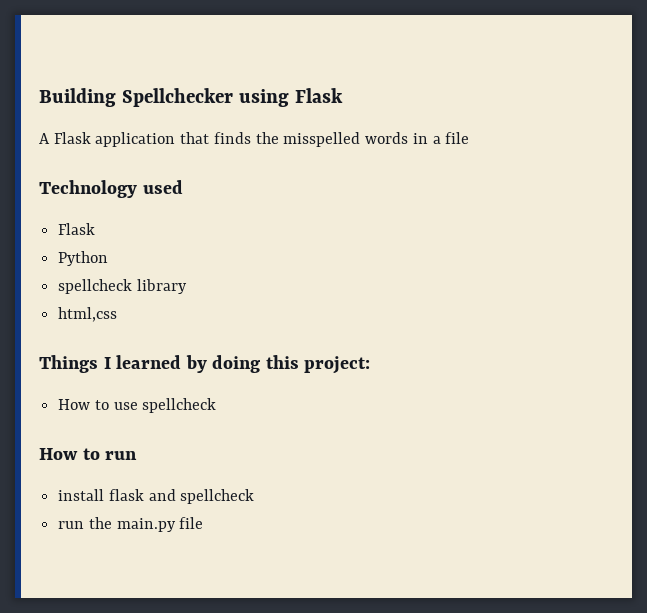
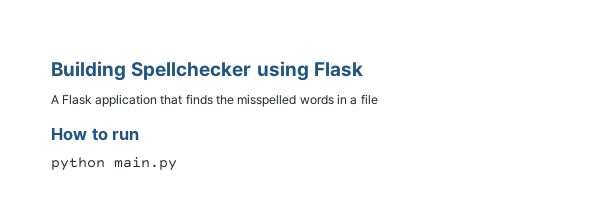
- Technology used
- Flask
- Python
- spellcheck library
- html,css
- Things I learned by doing this project:
- How to use spellcheck
  How to run
- install flask and spellcheck
- run the main.py file
+ python main.py

